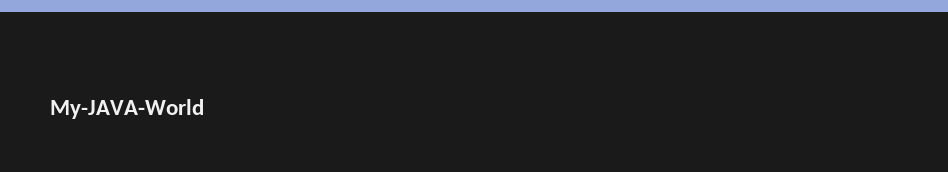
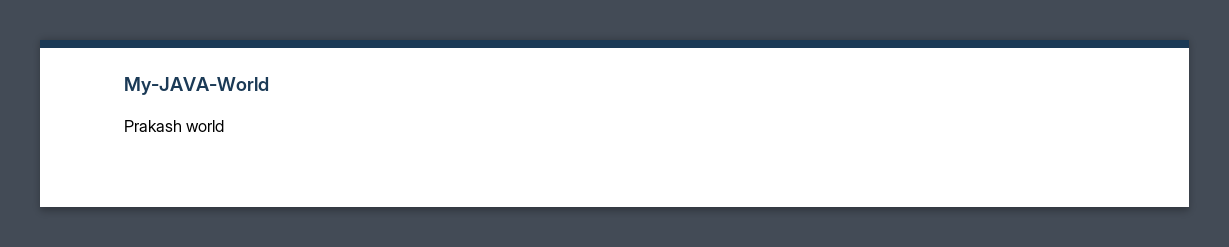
+ Prakash world

